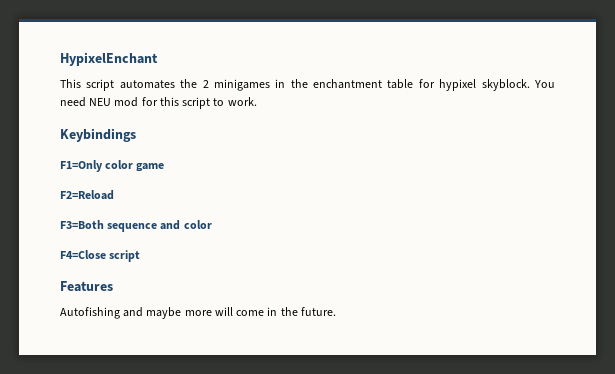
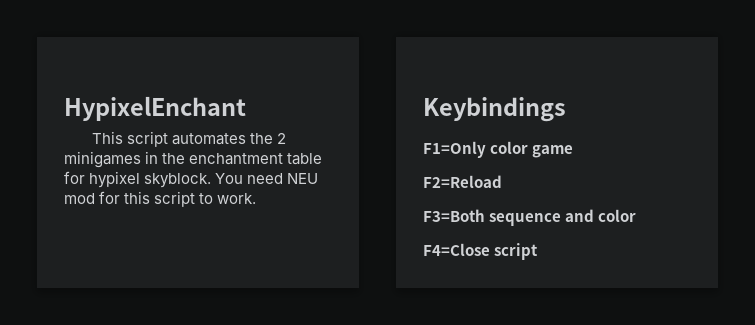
- Features
- Autofishing and maybe more will come in the future.

